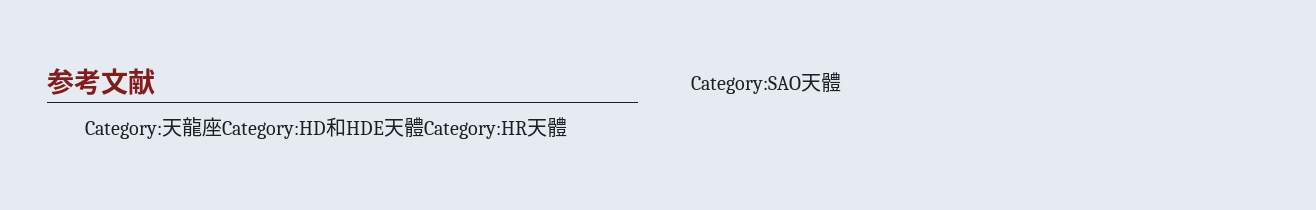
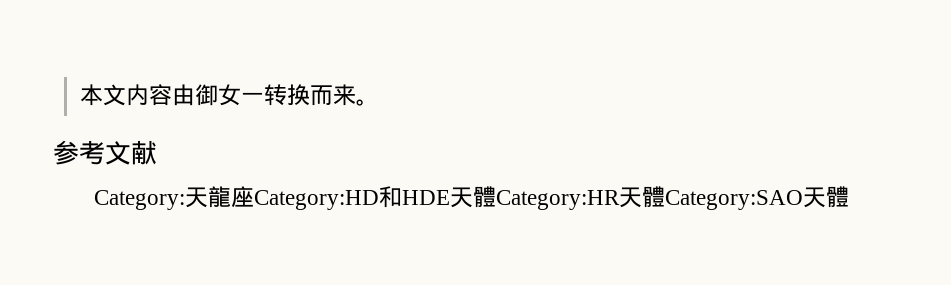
+ 本文内容由御女一转换而来。

